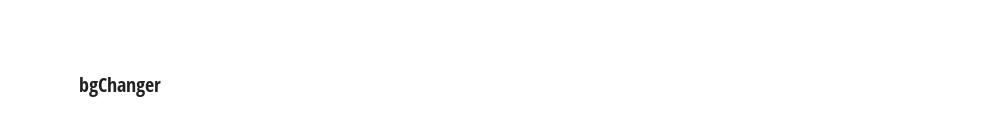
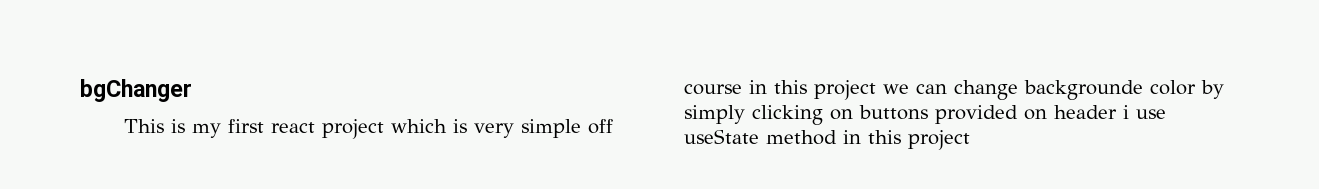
+ This is my first react project which is very simple off course in this project we can change backgrounde color by simply clicking on buttons provided on header i use useState method in this project

